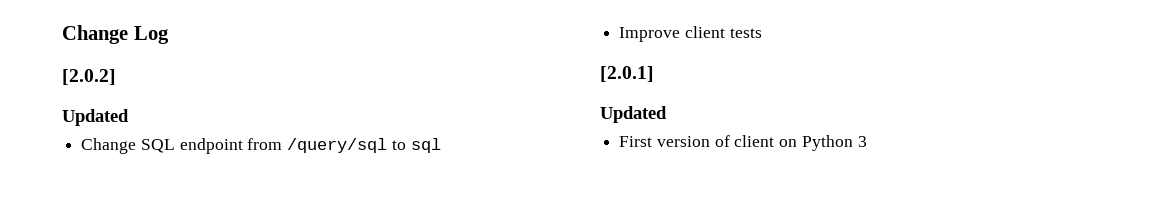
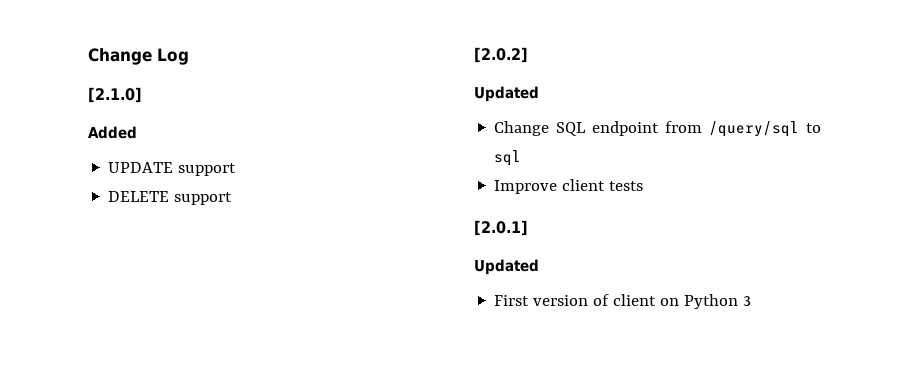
+ [2.1.0]
+ Added
+ UPDATE support
+ DELETE support

